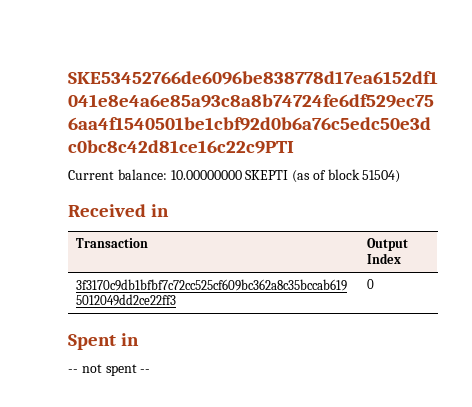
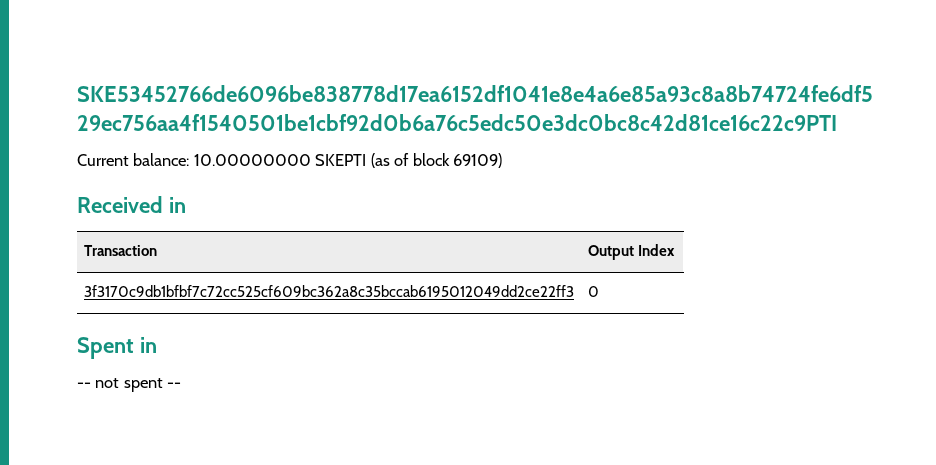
- Current balance: 10.00000000 SKEPTI (as of block 51504)
+ Current balance: 10.00000000 SKEPTI (as of block 69109)

